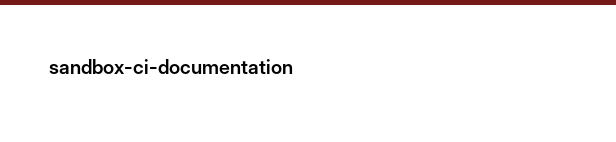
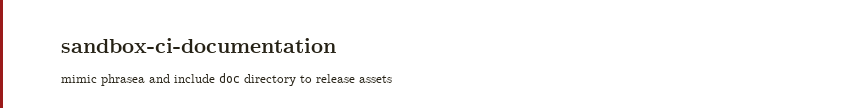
+ mimic phrasea and include doc directory to release assets

